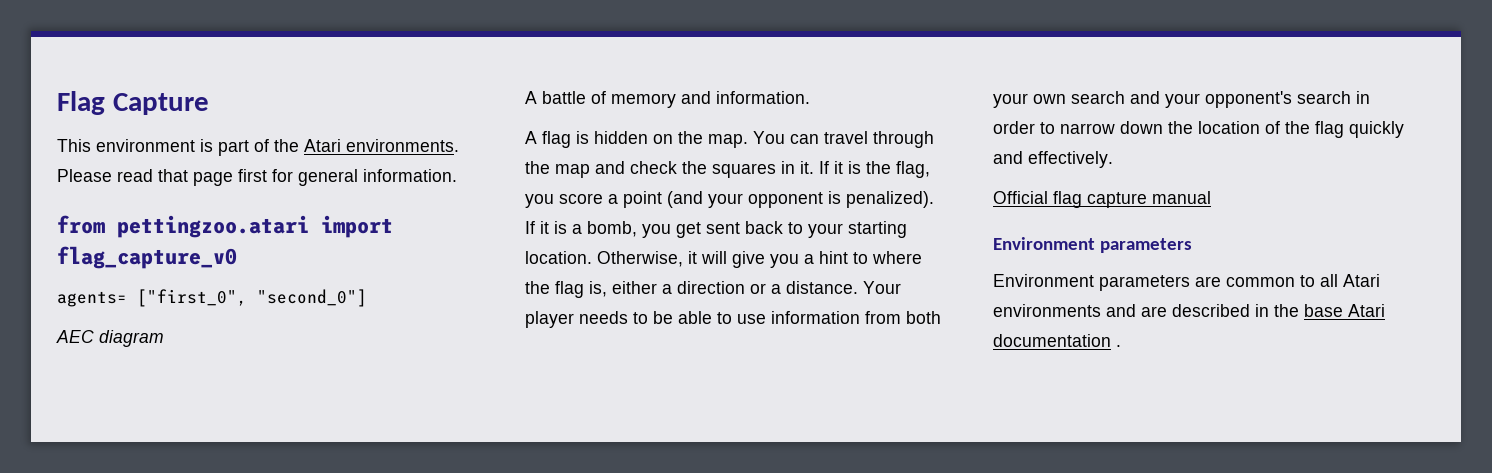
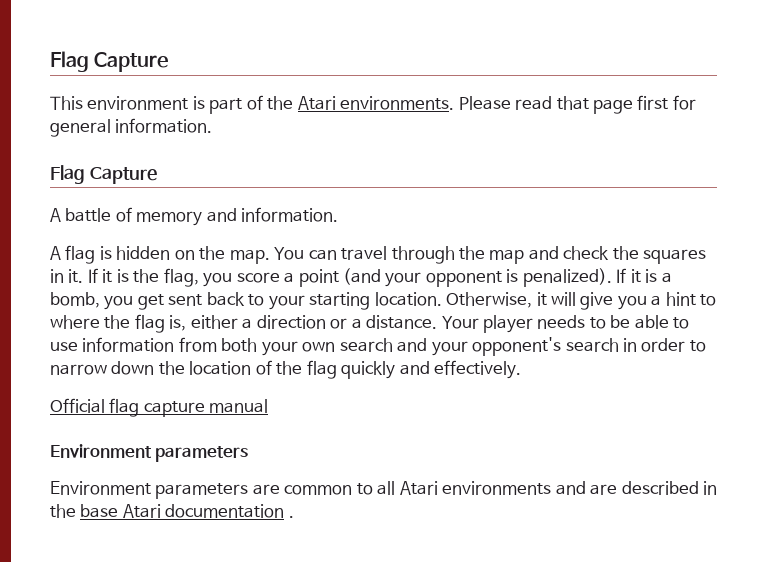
  Please read that page first for general information.
- from pettingzoo.atari import flag_capture_v0
- agents= ["first_0", "second_0"]
- AEC diagram
+ Flag Capture

